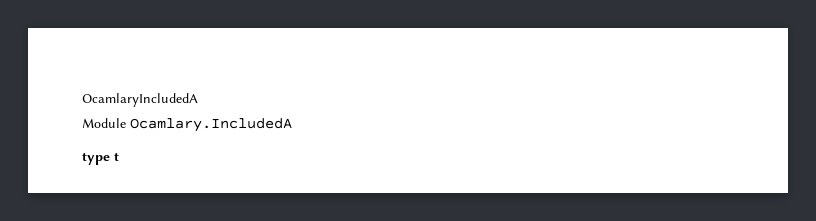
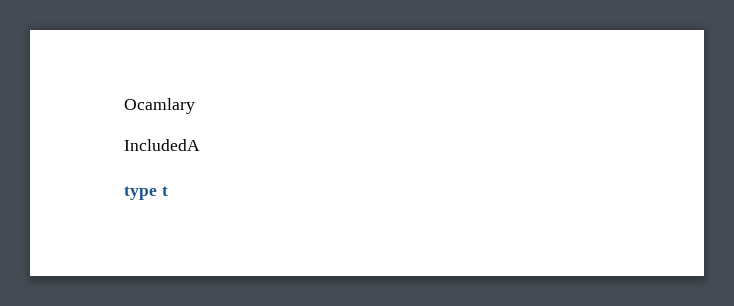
- OcamlaryIncludedA
- Module Ocamlary.IncludedA
+ Ocamlary
+ IncludedA

